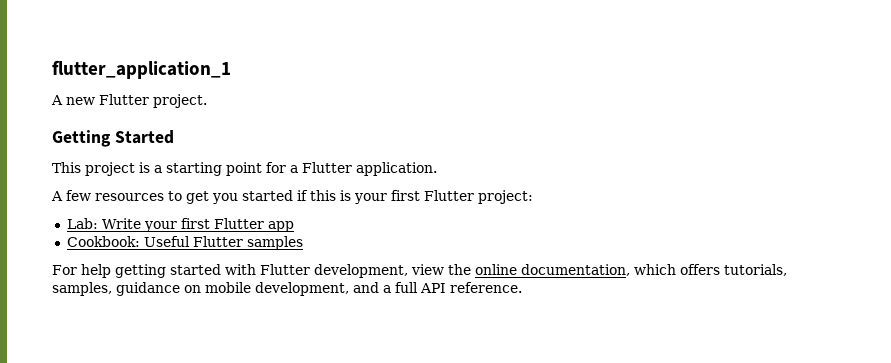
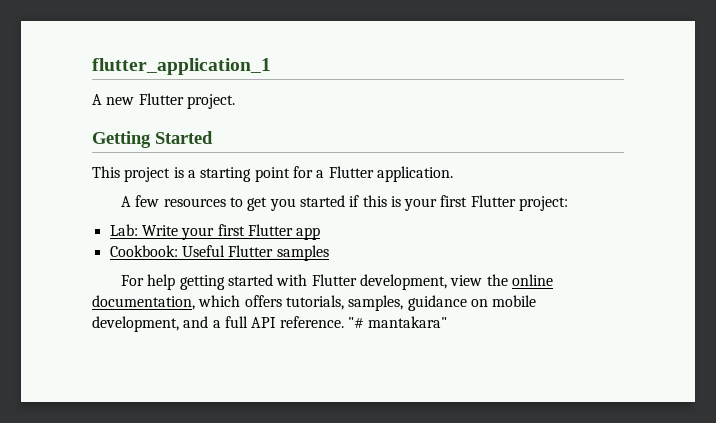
+ "# mantakara"

